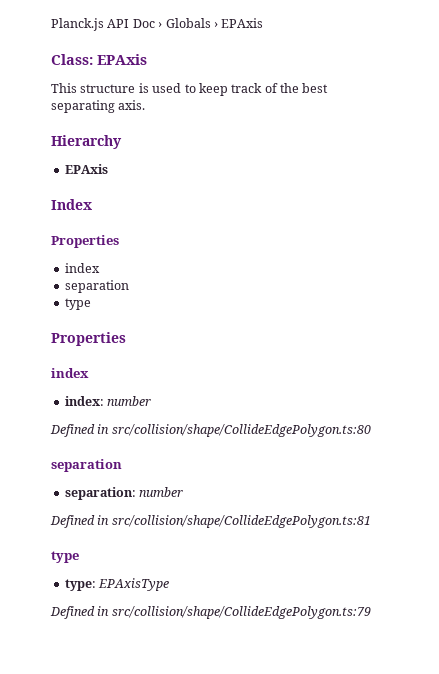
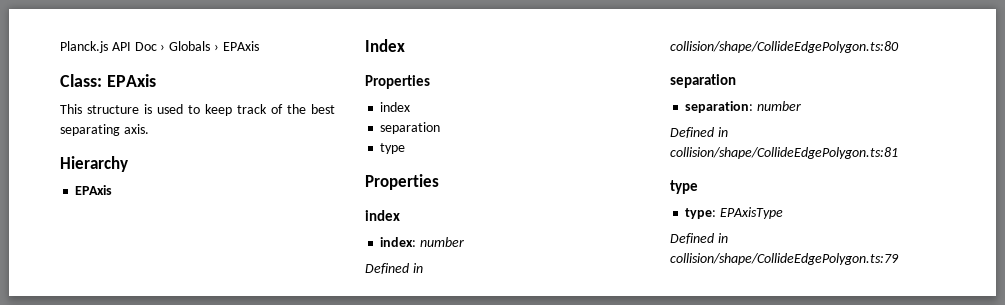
- Defined in src/collision/shape/CollideEdgePolygon.ts:80
+ Defined in collision/shape/CollideEdgePolygon.ts:80
- Defined in src/collision/shape/CollideEdgePolygon.ts:81
+ Defined in collision/shape/CollideEdgePolygon.ts:81
- Defined in src/collision/shape/CollideEdgePolygon.ts:79
+ Defined in collision/shape/CollideEdgePolygon.ts:79

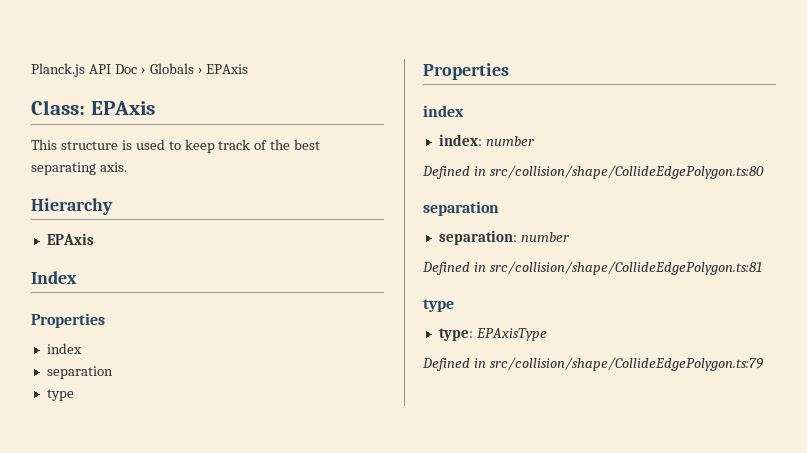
- Defined in collision/shape/CollideEdgePolygon.ts:80
+ Defined in src/collision/shape/CollideEdgePolygon.ts:80
- Defined in collision/shape/CollideEdgePolygon.ts:81
+ Defined in src/collision/shape/CollideEdgePolygon.ts:81
- Defined in collision/shape/CollideEdgePolygon.ts:79
+ Defined in src/collision/shape/CollideEdgePolygon.ts:79

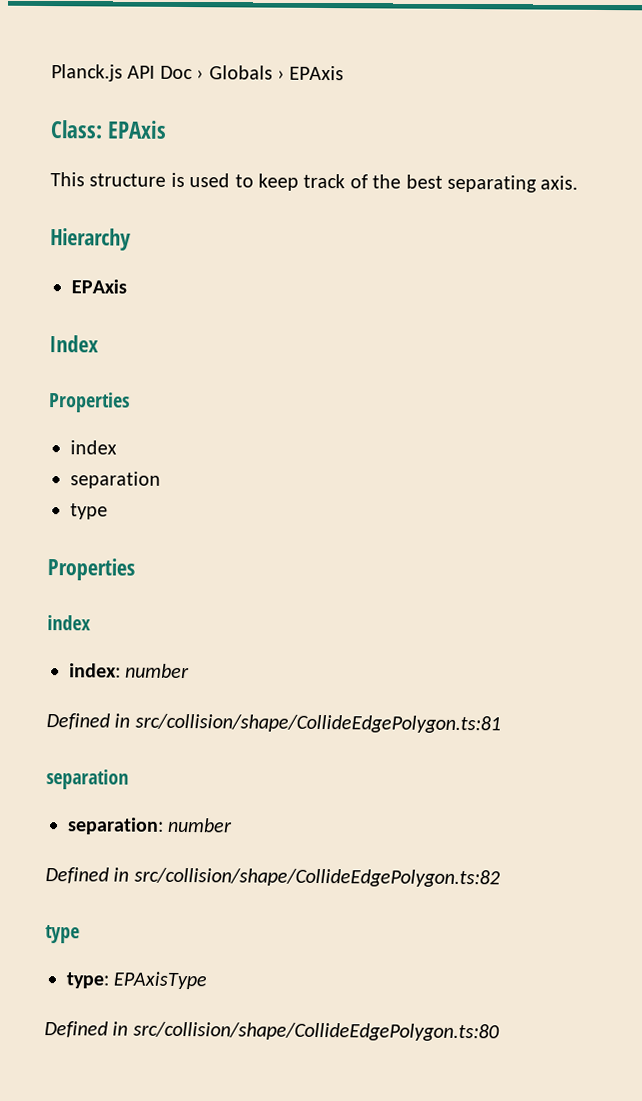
- Defined in src/collision/shape/CollideEdgePolygon.ts:80
+ Defined in src/collision/shape/CollideEdgePolygon.ts:81
- Defined in src/collision/shape/CollideEdgePolygon.ts:81
+ Defined in src/collision/shape/CollideEdgePolygon.ts:82
- Defined in src/collision/shape/CollideEdgePolygon.ts:79
+ Defined in src/collision/shape/CollideEdgePolygon.ts:80

